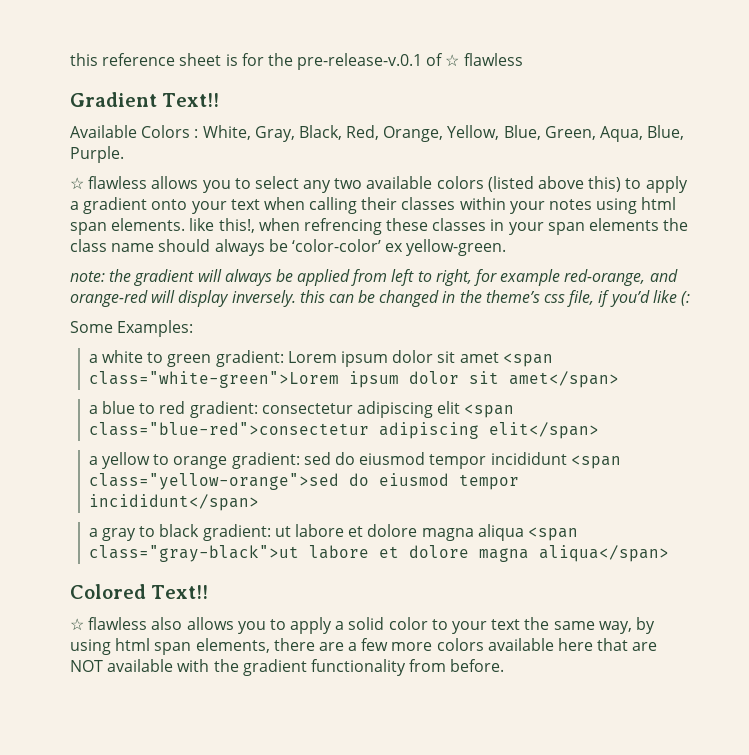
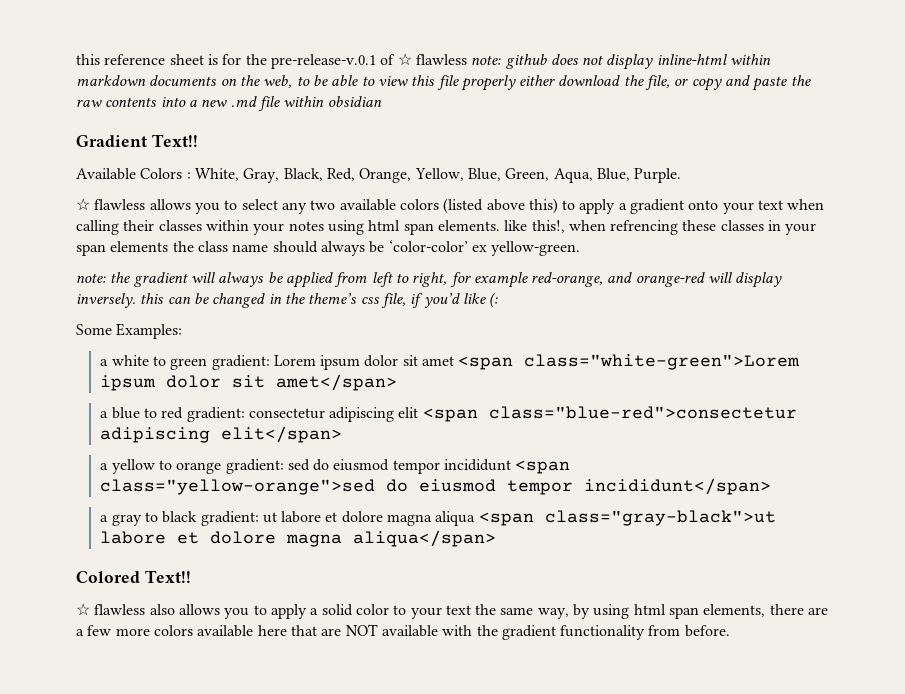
- this reference sheet is for the pre-release-v.0.1 of ☆ flawless
+ this reference sheet is for the pre-release-v.0.1 of ☆ flawless note: github does not display inline-html within markdown documents on the web, to be able to view this file properly either download the file, or copy and paste the raw contents into a new .md file within obsidian

